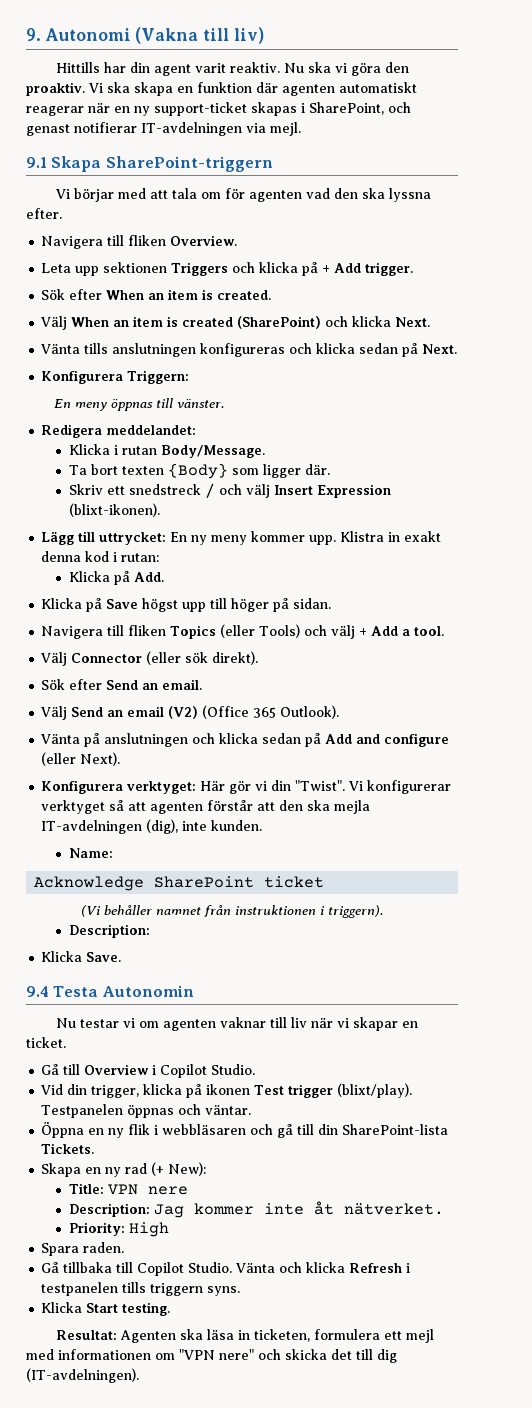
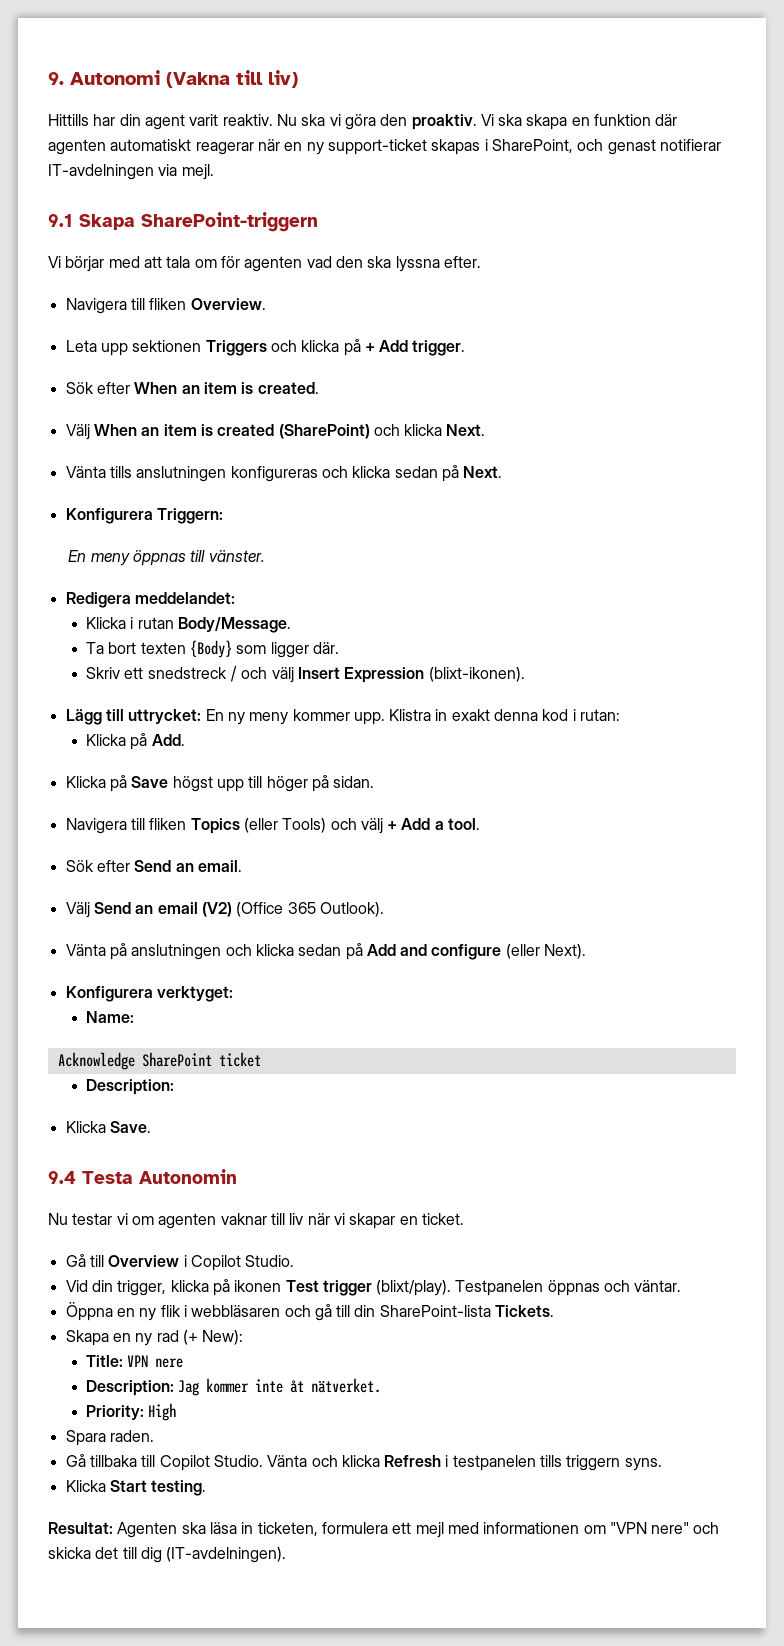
- Välj Connector (eller sök direkt).
- Konfigurera verktyget: Här gör vi din "Twist". Vi konfigurerar verktyget så att agenten förstår att den ska mejla IT-avdelningen (dig), inte kunden.
+ Konfigurera verktyget:
  Name:
  Acknowledge SharePoint ticket
- (Vi behåller namnet från instruktionen i triggern).

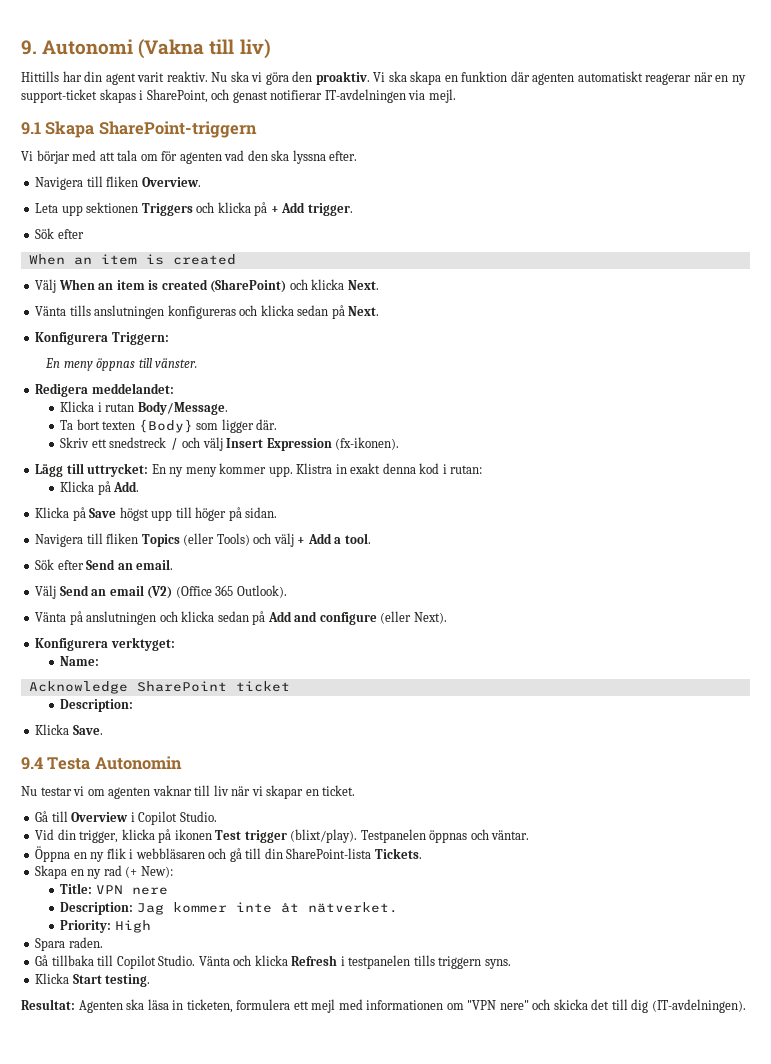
  Leta upp sektionen Triggers och klicka på + Add trigger.
- Sök efter When an item is created.
+ Sök efter
+ When an item is created
- Skriv ett snedstreck / och välj Insert Expression (blixt-ikonen).
+ Skriv ett snedstreck / och välj Insert Expression (fx-ikonen).

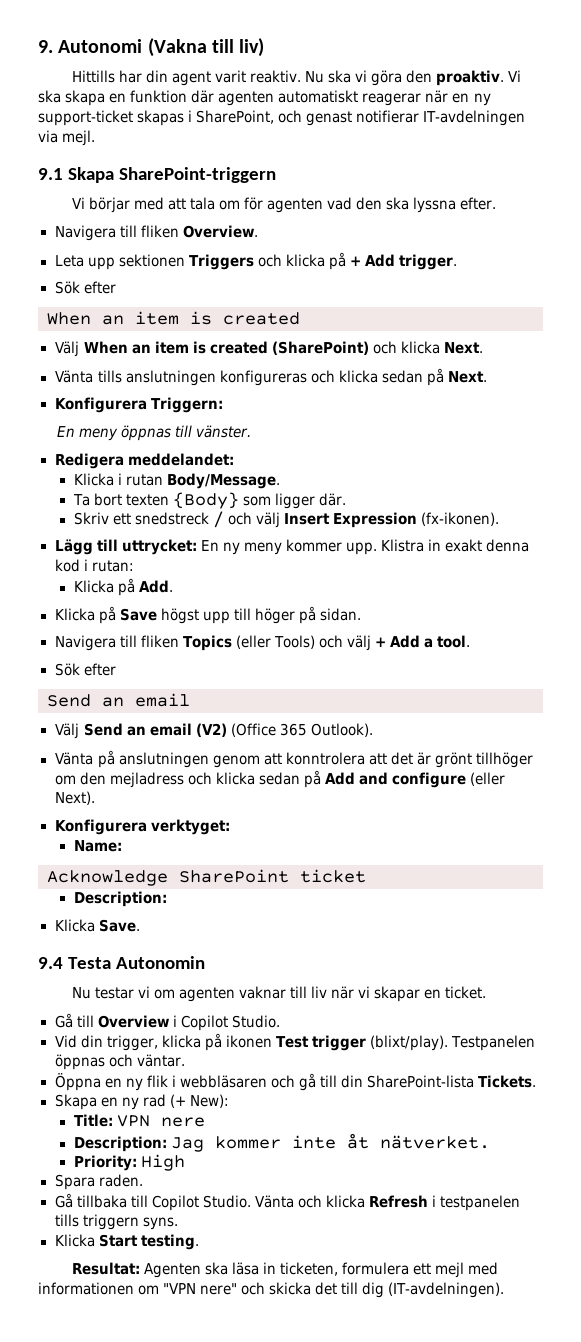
  Navigera till fliken Topics (eller Tools) och välj + Add a tool.
- Sök efter Send an email.
+ Sök efter
+ Send an email
- Vänta på anslutningen och klicka sedan på Add and configure (eller Next).
+ Vänta på anslutningen genom att konntrolera att det är grönt tillhöger om den mejladress och klicka sedan på Add and configure (eller Next).

